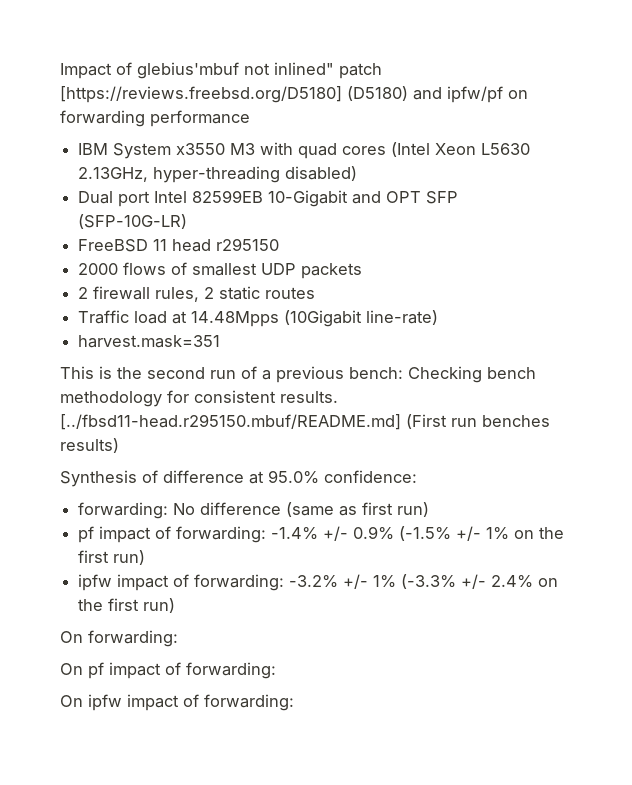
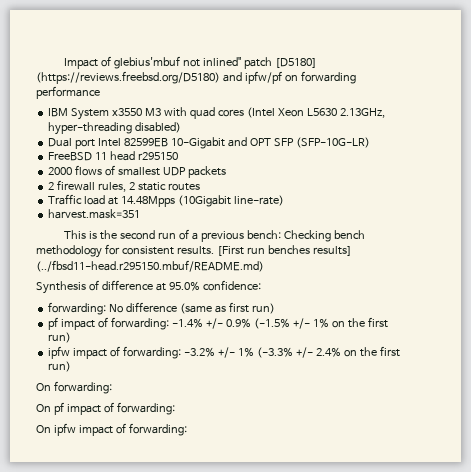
- Impact of glebius'mbuf not inlined" patch [https://reviews.freebsd.org/D5180] (D5180) and ipfw/pf on forwarding performance
+ Impact of glebius'mbuf not inlined" patch [D5180] (https://reviews.freebsd.org/D5180) and ipfw/pf on forwarding performance
- [../fbsd11-head.r295150.mbuf/README.md] (First run benches results)
+ [First run benches results] (../fbsd11-head.r295150.mbuf/README.md)

